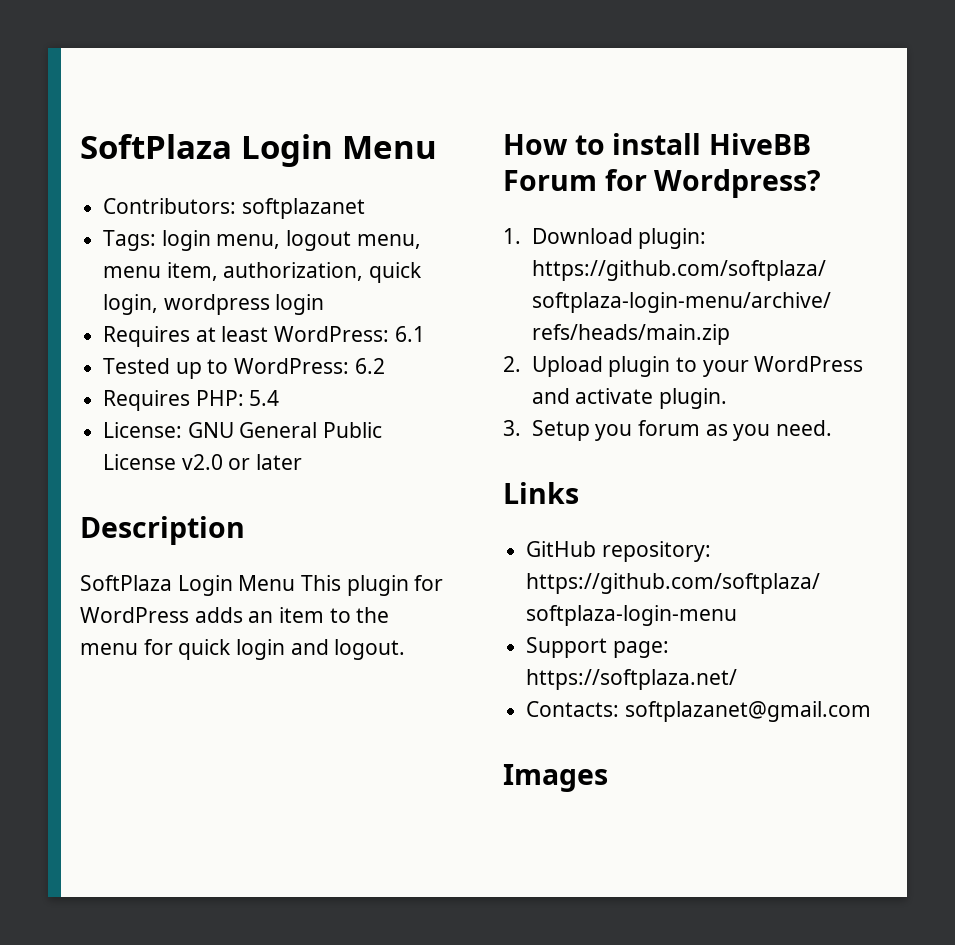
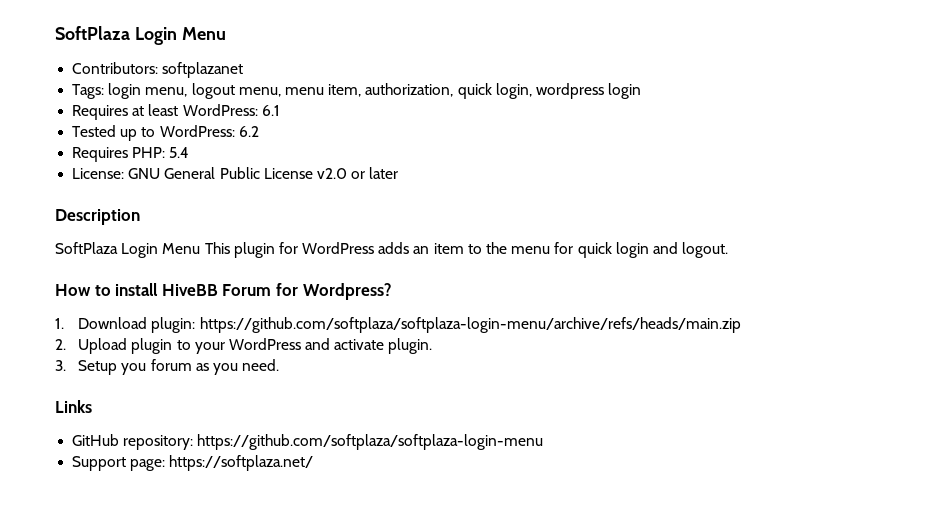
- Contacts: softplazanet@gmail.com
- Images

